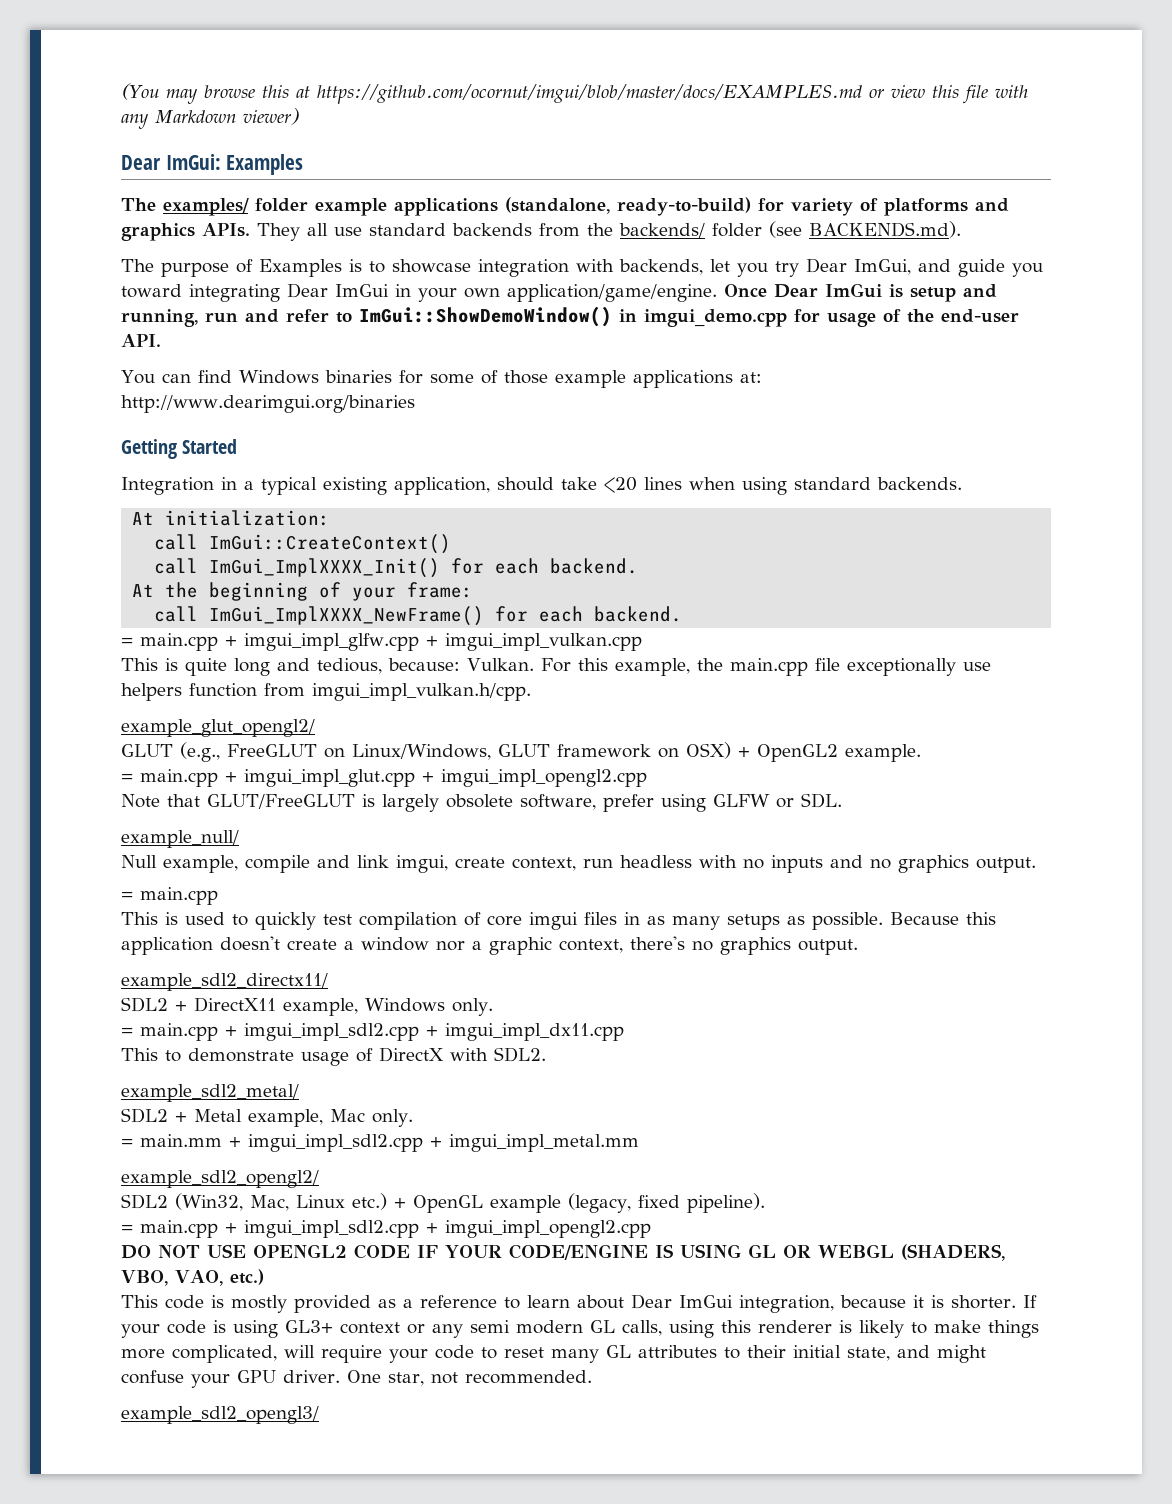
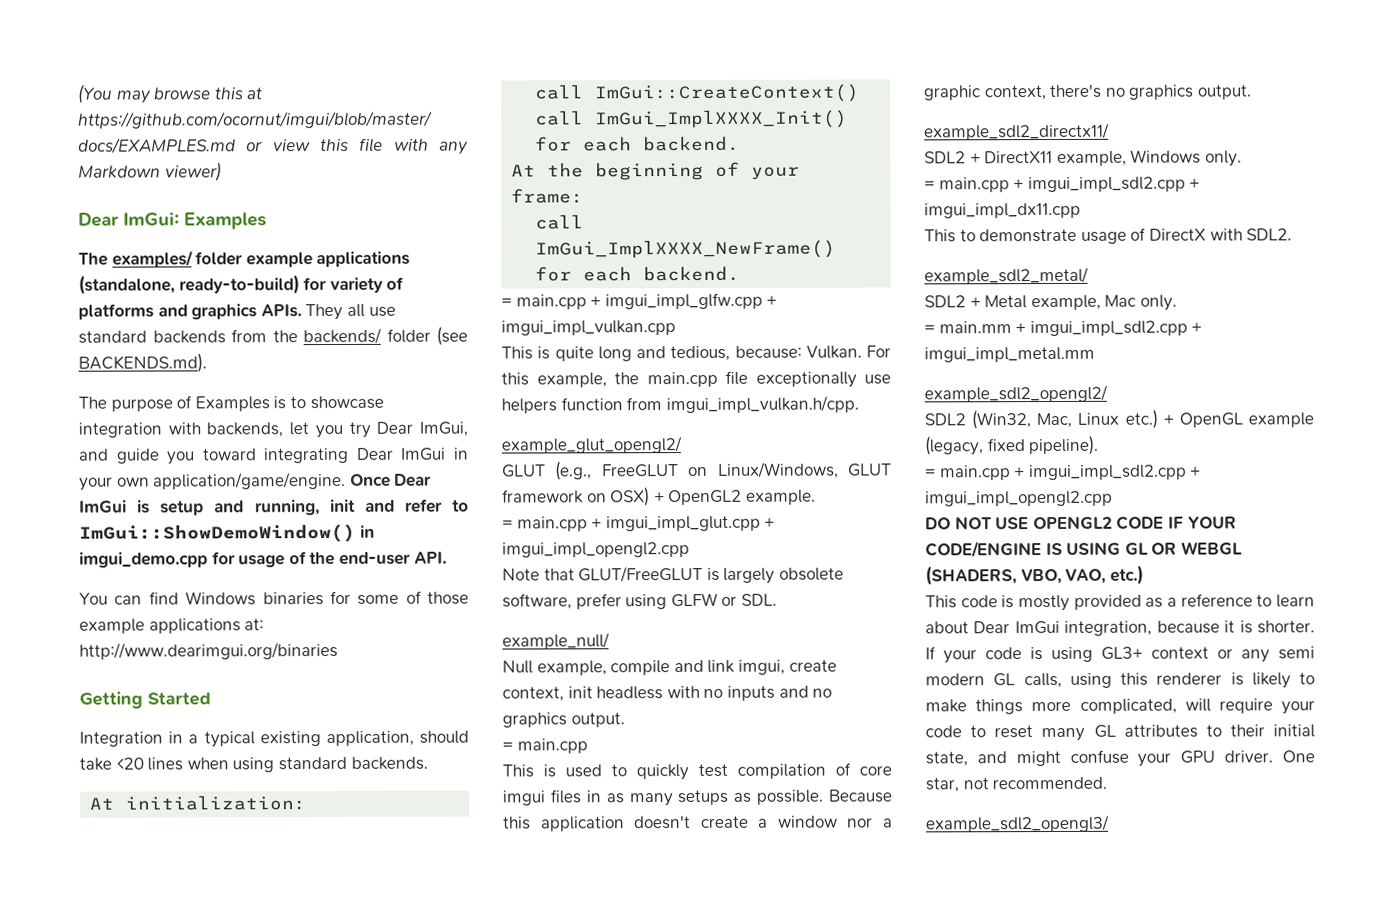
- Once Dear ImGui is setup and running, run and refer to ImGui::ShowDemoWindow() in imgui_demo.cpp for usage of the end-user API.
+ Once Dear ImGui is setup and running, init and refer to ImGui::ShowDemoWindow() in imgui_demo.cpp for usage of the end-user API.
- Null example, compile and link imgui, create context, run headless with no inputs and no graphics output.
+ Null example, compile and link imgui, create context, init headless with no inputs and no graphics output.

